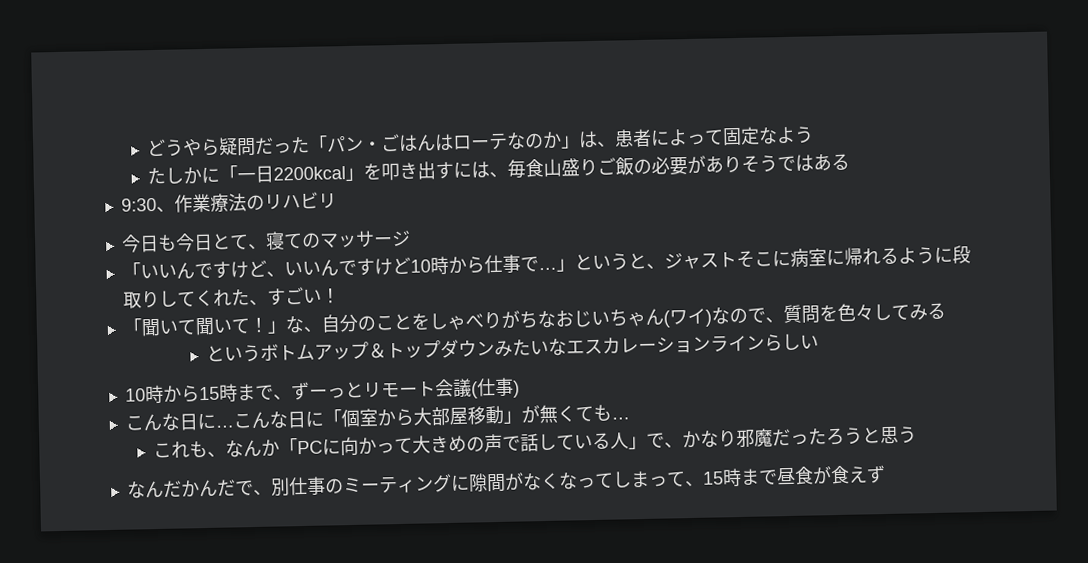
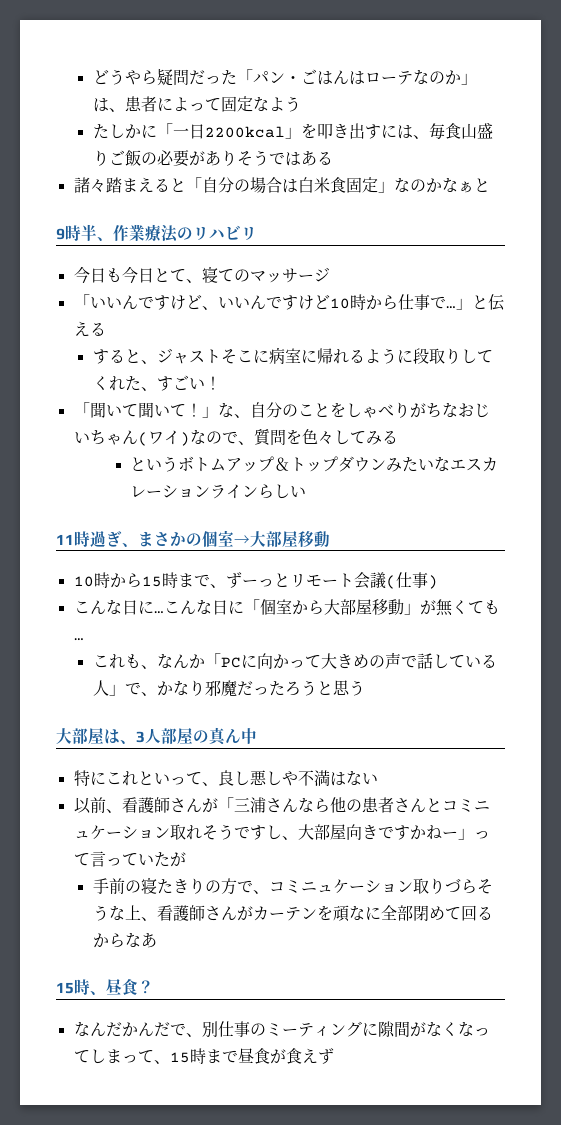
- 9:30、作業療法のリハビリ
+ 諸々踏まえると「自分の場合は白米食固定」なのかなぁと
+ 9時半、作業療法のリハビリ
- 「いいんですけど、いいんですけど10時から仕事で…」というと、ジャストそこに病室に帰れるように段取りしてくれた、すごい！
+ 「いいんですけど、いいんですけど10時から仕事で…」と伝える
+ すると、ジャストそこに病室に帰れるように段取りしてくれた、すごい！
+ 11時過ぎ、まさかの個室→大部屋移動
+ 大部屋は、3人部屋の真ん中
+ 特にこれといって、良し悪しや不満はない
+ 以前、看護師さんが「三浦さんなら他の患者さんとコミニュケーション取れそうですし、大部屋向きですかねー」って言っていたが
+ 手前の寝たきりの方で、コミニュケーション取りづらそうな上、看護師さんがカーテンを頑なに全部閉めて回るからなあ
+ 15時、昼食？

